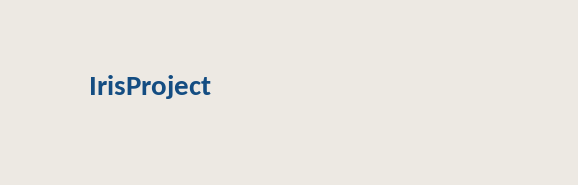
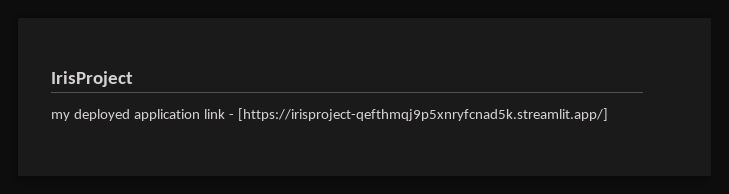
+ my deployed application link - [https://irisproject-qefthmqj9p5xnryfcnad5k.streamlit.app/]

